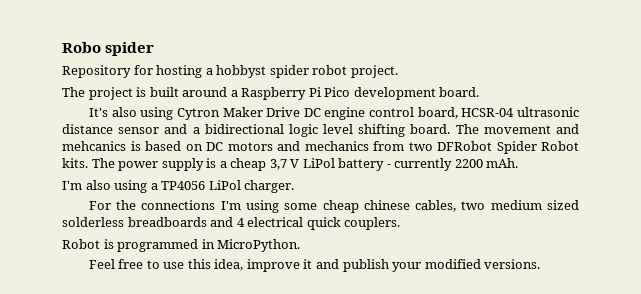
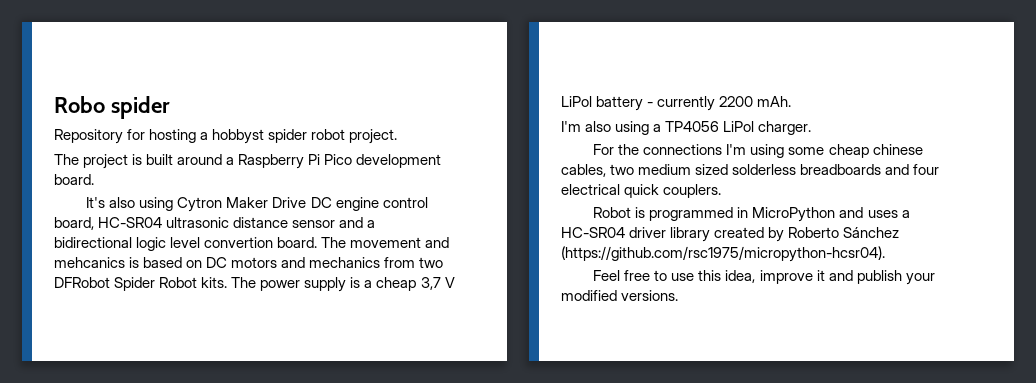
- It's also using Cytron Maker Drive DC engine control board, HCSR-04 ultrasonic distance sensor and a bidirectional logic level shifting board.
+ It's also using Cytron Maker Drive DC engine control board, HC-SR04 ultrasonic distance sensor and a bidirectional logic level convertion board.
- For the connections I'm using some cheap chinese cables, two medium sized solderless breadboards and 4 electrical quick couplers.
+ For the connections I'm using some cheap chinese cables, two medium sized solderless breadboards and four electrical quick couplers.
- Robot is programmed in MicroPython.
+ Robot is programmed in MicroPython and uses a HC-SR04 driver library created by Roberto Sánchez (https://github.com/rsc1975/micropython-hcsr04).

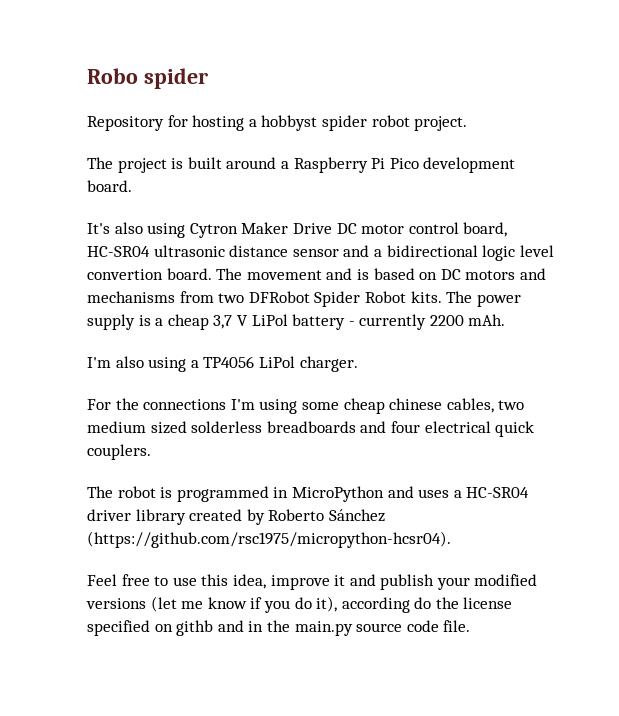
- It's also using Cytron Maker Drive DC engine control board, HC-SR04 ultrasonic distance sensor and a bidirectional logic level convertion board.
+ It's also using Cytron Maker Drive DC motor control board, HC-SR04 ultrasonic distance sensor and a bidirectional logic level convertion board.
- The movement and mehcanics is based on DC motors and mechanics from two DFRobot Spider Robot kits.
+ The movement and is based on DC motors and mechanisms from two DFRobot Spider Robot kits.
- Robot is programmed in MicroPython and uses a HC-SR04 driver library created by Roberto Sánchez (https://github.com/rsc1975/micropython-hcsr04).
+ The robot is programmed in MicroPython and uses a HC-SR04 driver library created by Roberto Sánchez (https://github.com/rsc1975/micropython-hcsr04).
- Feel free to use this idea, improve it and publish your modified versions.
+ Feel free to use this idea, improve it and publish your modified versions (let me know if you do it), according do the license specified on githb and in the main.py source code file.

